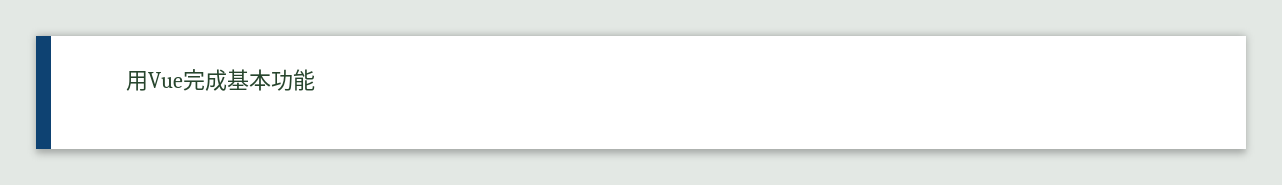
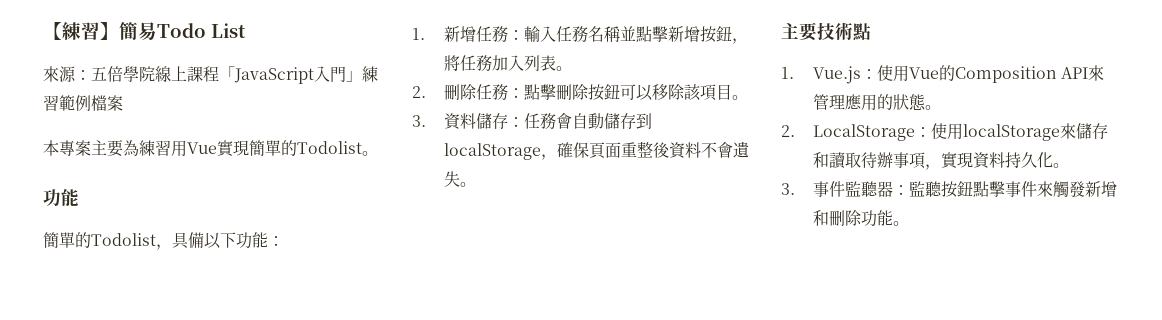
- 用Vue完成基本功能
+ 【練習】簡易Todo List
+ 來源：五倍學院線上課程「JavaScript入門」練習範例檔案
+ 本專案主要為練習用Vue實現簡單的Todolist。
+ 功能
+ 簡單的Todolist，具備以下功能：
+ 1.新增任務：輸入任務名稱並點擊新增按鈕，將任務加入列表。
+ 2.刪除任務：點擊刪除按鈕可以移除該項目。
+ 3.資料儲存：任務會自動儲存到localStorage，確保頁面重整後資料不會遺失。
+ 主要技術點
+ 1. Vue.js：使用Vue的Composition API來管理應用的狀態。
+ 2. LocalStorage：使用localStorage來儲存和讀取待辦事項，實現資料持久化。
+ 3.事件監聽器：監聽按鈕點擊事件來觸發新增和刪除功能。

